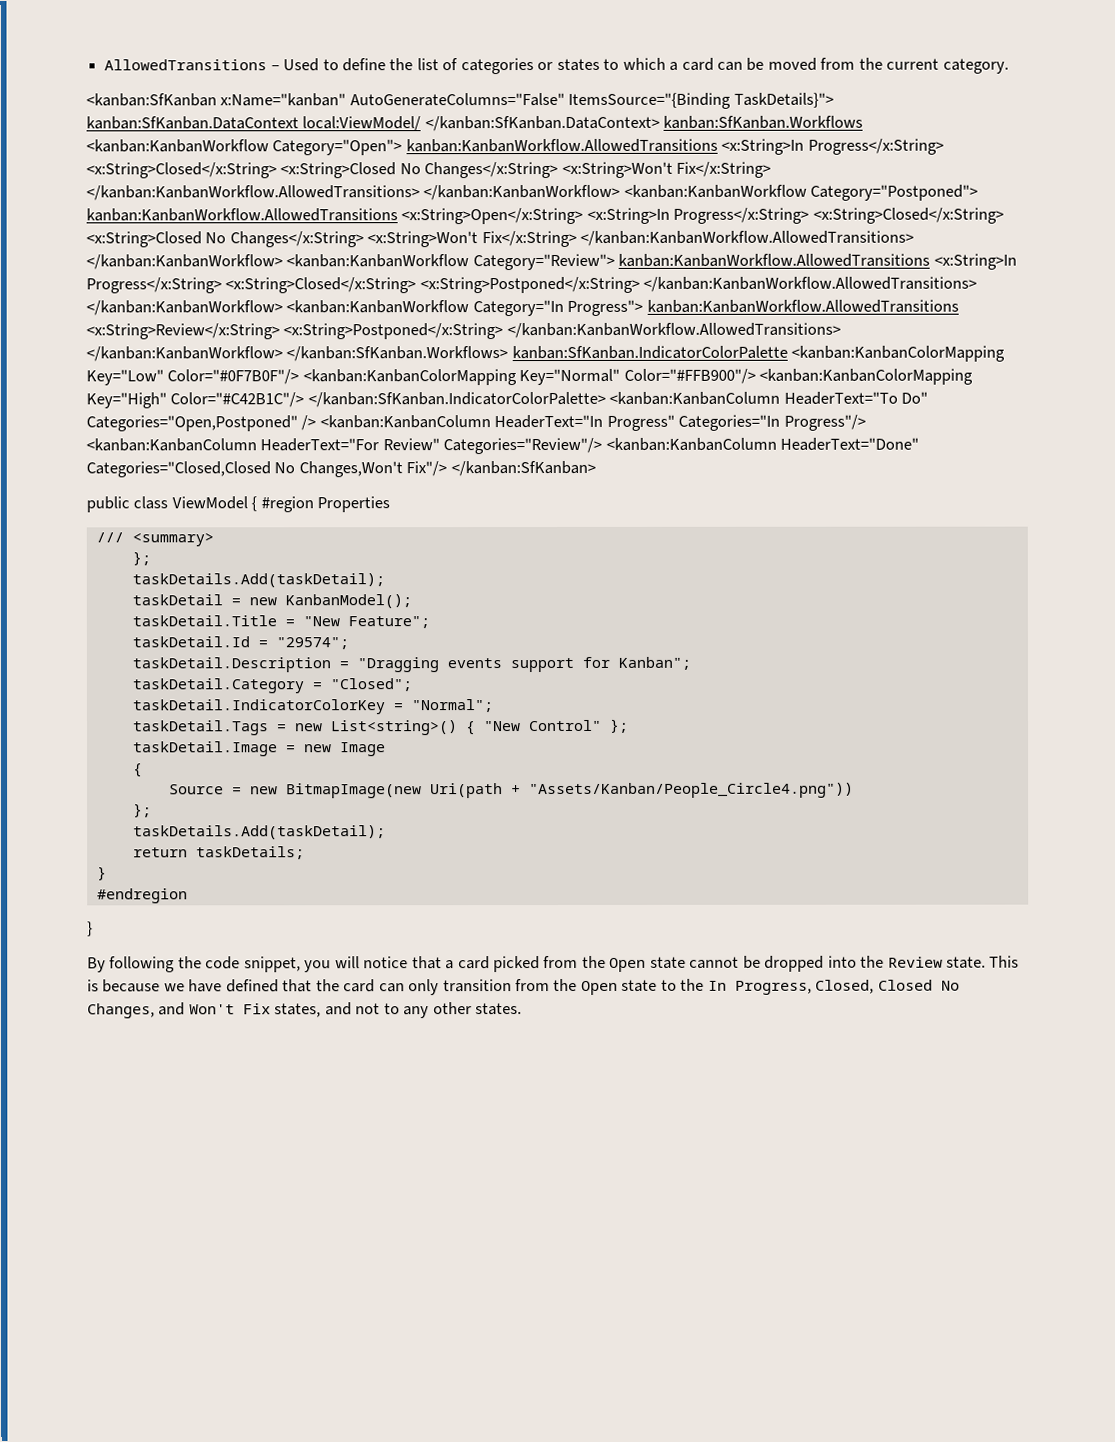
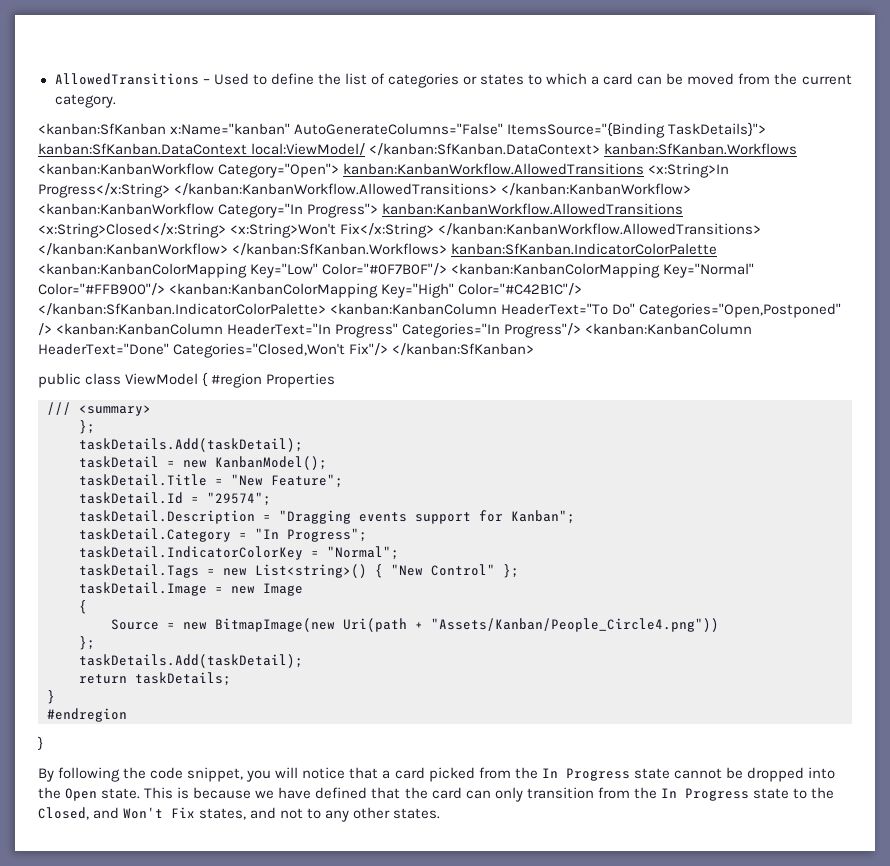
- <kanban:SfKanban x:Name="kanban" AutoGenerateColumns="False" ItemsSource="{Binding TaskDetails}"> kanban:SfKanban.DataContext local:ViewModel/ </kanban:SfKanban.DataContext> kanban:SfKanban.Workflows <kanban:KanbanWorkflow Category="Open"> kanban:KanbanWorkflow.AllowedTransitions <x:String>In Progress</x:String> <x:String>Closed</x:String> <x:String>Closed No Changes</x:String> <x:String>Won't Fix</x:String> </kanban:KanbanWorkflow.AllowedTransitions> </kanban:KanbanWorkflow> <kanban:KanbanWorkflow Category="Postponed"> kanban:KanbanWorkflow.AllowedTransitions <x:String>Open</x:String> <x:String>In Progress</x:String> <x:String>Closed</x:String> <x:String>Closed No Changes</x:String> <x:String>Won't Fix</x:String> </kanban:KanbanWorkflow.AllowedTransitions> </kanban:KanbanWorkflow> <kanban:KanbanWorkflow Category="Review"> kanban:KanbanWorkflow.AllowedTransitions <x:String>In Progress</x:String> <x:String>Closed</x:String> <x:String>Postponed</x:String> </kanban:KanbanWorkflow.AllowedTransitions> </kanban:KanbanWorkflow> <kanban:KanbanWorkflow Category="In Progress"> kanban:KanbanWorkflow.AllowedTransitions <x:String>Review</x:String> <x:String>Postponed</x:String> </kanban:KanbanWorkflow.AllowedTransitions> </kanban:KanbanWorkflow> </kanban:SfKanban.Workflows> kanban:SfKanban.IndicatorColorPalette <kanban:KanbanColorMapping Key="Low" Color="#0F7B0F"/> <kanban:KanbanColorMapping Key="Normal" Color="#FFB900"/> <kanban:KanbanColorMapping Key="High" Color="#C42B1C"/> </kanban:SfKanban.IndicatorColorPalette> <kanban:KanbanColumn HeaderText="To Do" Categories="Open,Postponed" /> <kanban:KanbanColumn HeaderText="In Progress" Categories="In Progress"/> <kanban:KanbanColumn HeaderText="For Review" Categories="Review"/> <kanban:KanbanColumn HeaderText="Done" Categories="Closed,Closed No Changes,Won't Fix"/> </kanban:SfKanban>
+ <kanban:SfKanban x:Name="kanban" AutoGenerateColumns="False" ItemsSource="{Binding TaskDetails}"> kanban:SfKanban.DataContext local:ViewModel/ </kanban:SfKanban.DataContext> kanban:SfKanban.Workflows <kanban:KanbanWorkflow Category="Open"> kanban:KanbanWorkflow.AllowedTransitions <x:String>In Progress</x:String> </kanban:KanbanWorkflow.AllowedTransitions> </kanban:KanbanWorkflow> <kanban:KanbanWorkflow Category="In Progress"> kanban:KanbanWorkflow.AllowedTransitions <x:String>Closed</x:String> <x:String>Won't Fix</x:String> </kanban:KanbanWorkflow.AllowedTransitions> </kanban:KanbanWorkflow> </kanban:SfKanban.Workflows> kanban:SfKanban.IndicatorColorPalette <kanban:KanbanColorMapping Key="Low" Color="#0F7B0F"/> <kanban:KanbanColorMapping Key="Normal" Color="#FFB900"/> <kanban:KanbanColorMapping Key="High" Color="#C42B1C"/> </kanban:SfKanban.IndicatorColorPalette> <kanban:KanbanColumn HeaderText="To Do" Categories="Open,Postponed" /> <kanban:KanbanColumn HeaderText="In Progress" Categories="In Progress"/> <kanban:KanbanColumn HeaderText="Done" Categories="Closed,Won't Fix"/> </kanban:SfKanban>
- taskDetail.Category = "Closed";
+ taskDetail.Category = "In Progress";
- By following the code snippet, you will notice that a card picked from the Open state cannot be dropped into the Review state.
+ By following the code snippet, you will notice that a card picked from the In Progress state cannot be dropped into the Open state.
- This is because we have defined that the card can only transition from the Open state to the In Progress, Closed, Closed No Changes, and Won't Fix states, and not to any other states.
+ This is because we have defined that the card can only transition from the In Progress state to the Closed, and Won't Fix states, and not to any other states.

